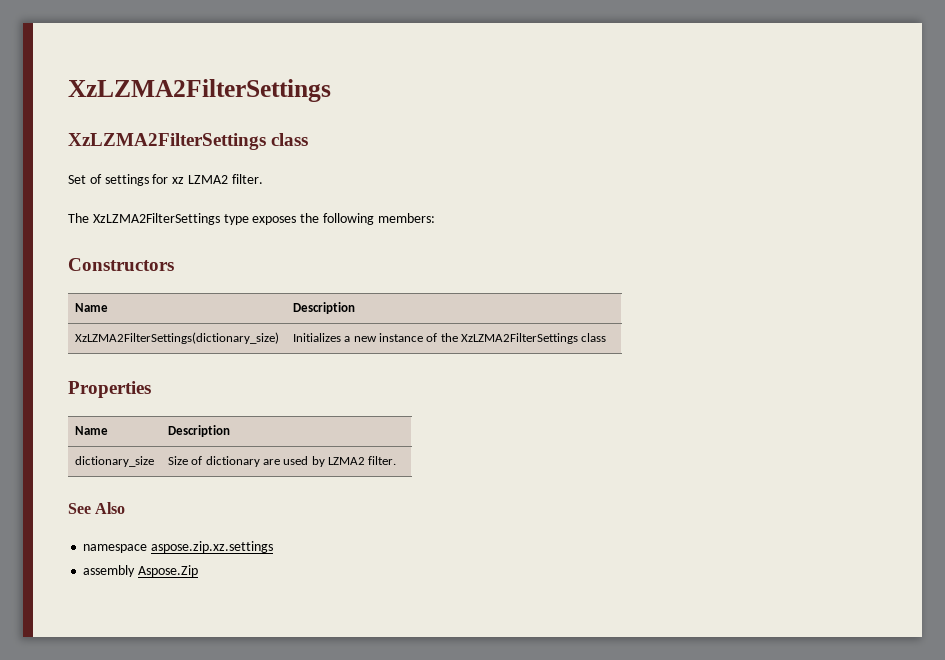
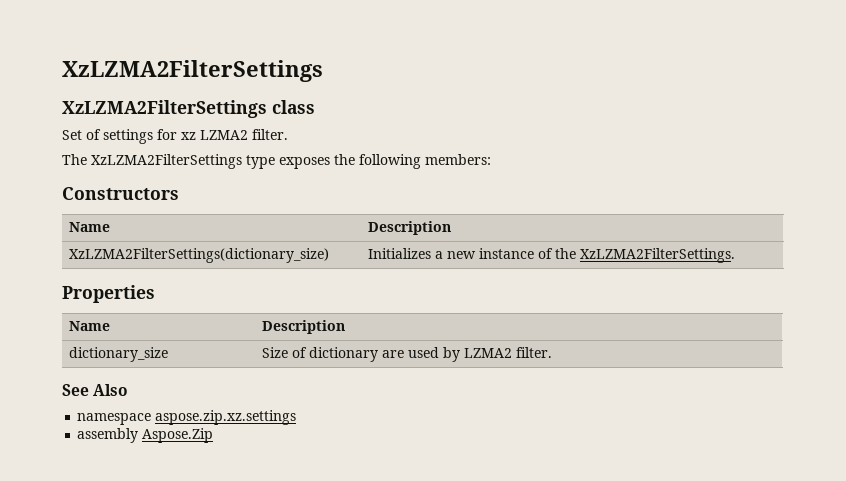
- XzLZMA2FilterSettings(dictionary_size) | Initializes a new instance of the XzLZMA2FilterSettings class
+ XzLZMA2FilterSettings(dictionary_size) | Initializes a new instance of the XzLZMA2FilterSettings.

